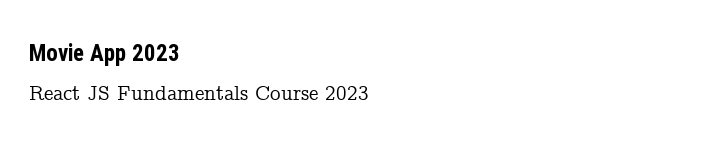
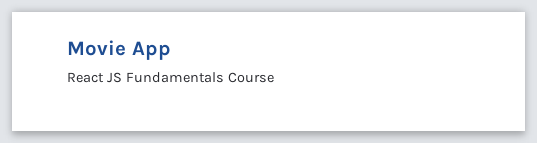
- Movie App 2023
+ Movie App
- React JS Fundamentals Course 2023
+ React JS Fundamentals Course

